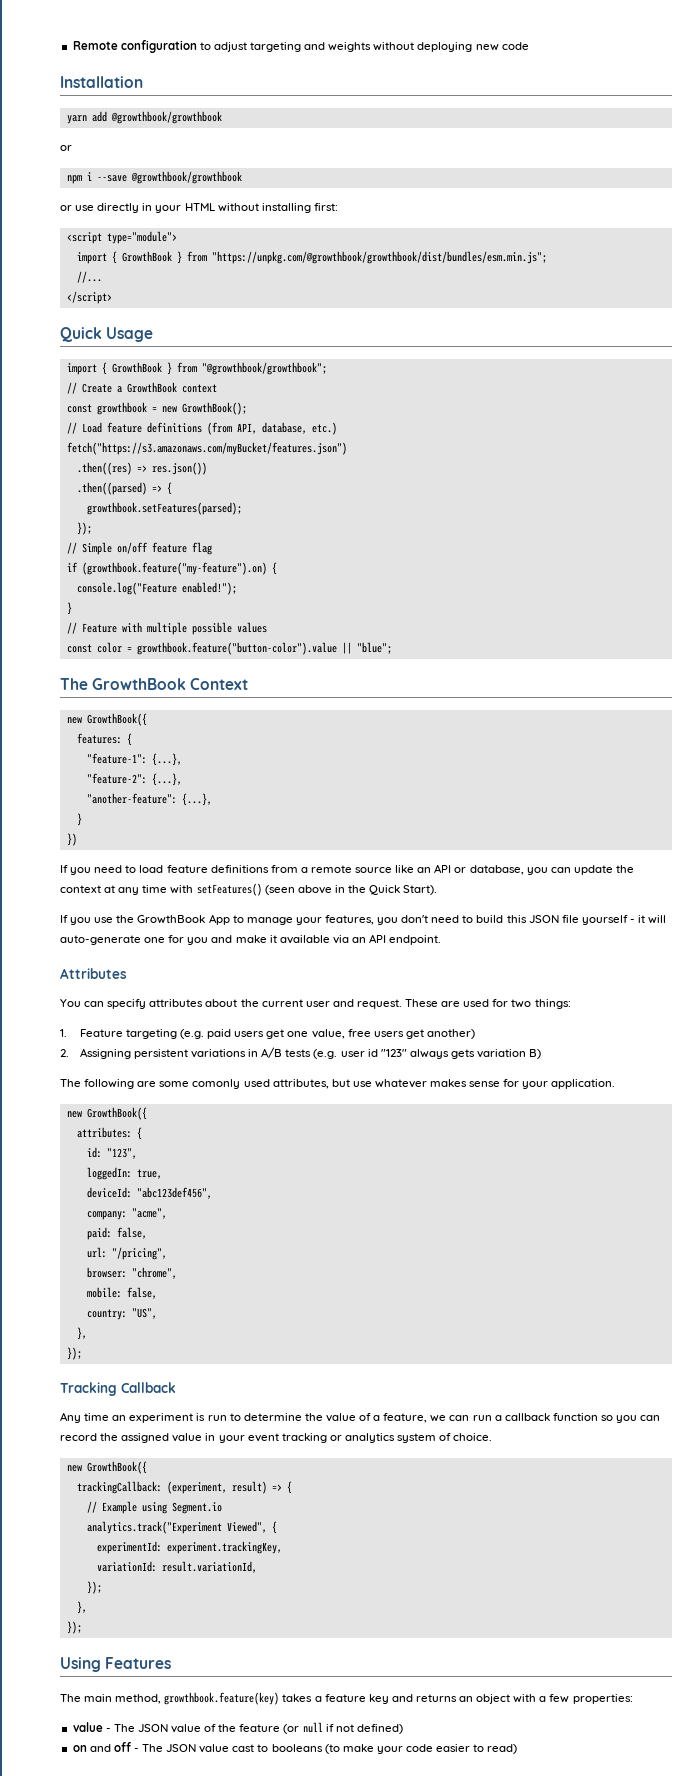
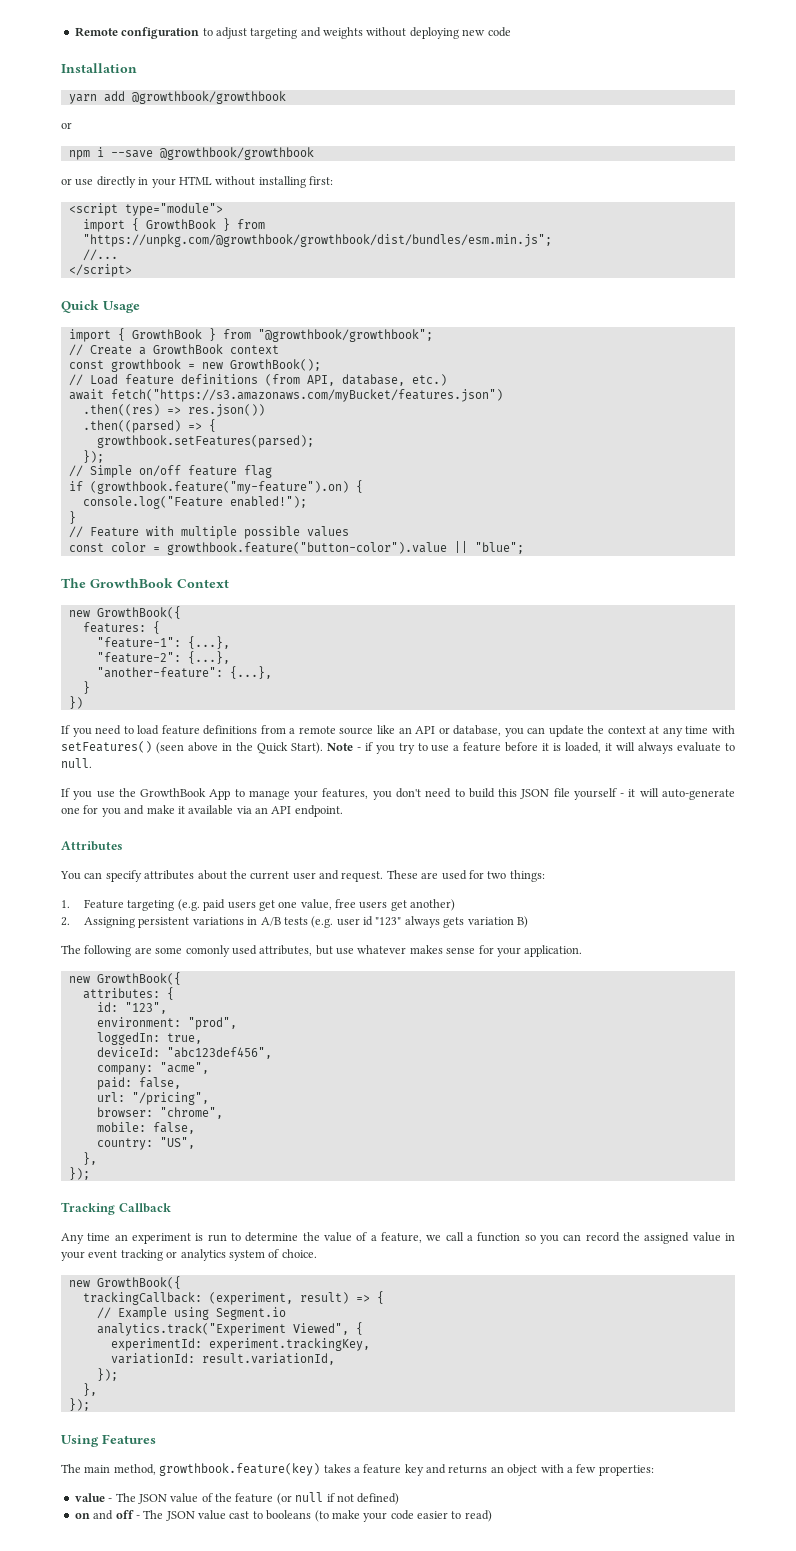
- fetch("https://s3.amazonaws.com/myBucket/features.json")
+ await fetch("https://s3.amazonaws.com/myBucket/features.json")
+ Note - if you try to use a feature before it is loaded, it will always evaluate to null.
+ environment: "prod",
- Any time an experiment is run to determine the value of a feature, we can run a callback function so you can record the assigned value in your event tracking or analytics system of choice.
+ Any time an experiment is run to determine the value of a feature, we call a function so you can record the assigned value in your event tracking or analytics system of choice.

